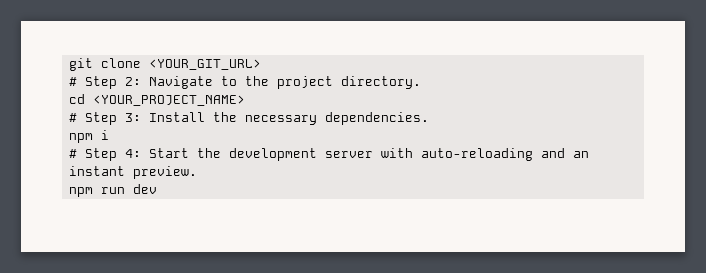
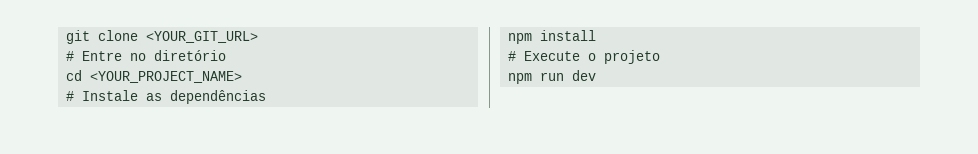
- # Step 2: Navigate to the project directory.
+ # Entre no diretório
  cd <YOUR_PROJECT_NAME>
- # Step 3: Install the necessary dependencies.
- npm i
- # Step 4: Start the development server with auto-reloading and an instant preview.
+ # Instale as dependências
+ npm install
+ # Execute o projeto

